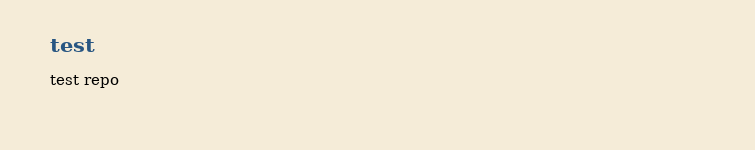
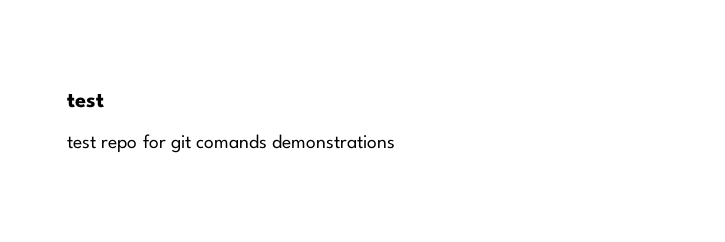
- test repo
+ test repo for git comands demonstrations

